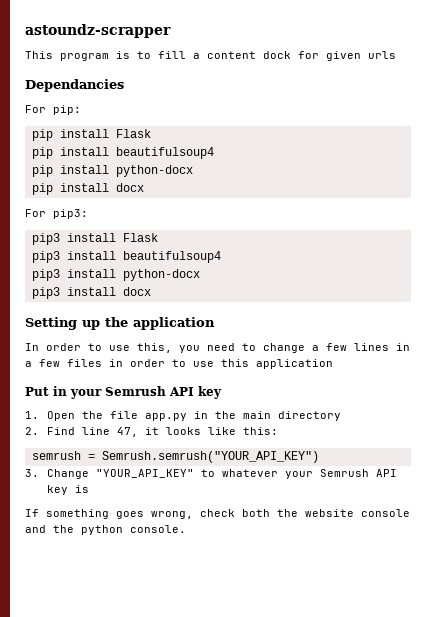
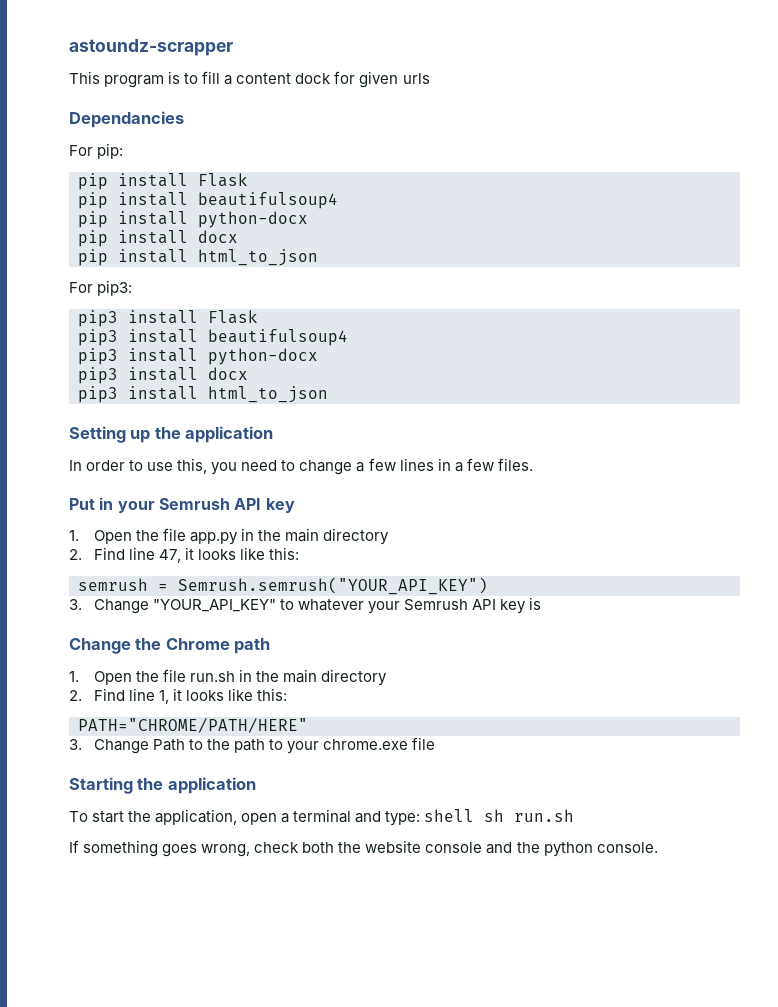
+ pip install html_to_json
+ pip3 install html_to_json
- In order to use this, you need to change a few lines in a few files in order to use this application
+ In order to use this, you need to change a few lines in a few files.
+ Change the Chrome path
+ 1. Open the file run.sh in the main directory
+ 2. Find line 1, it looks like this:
+ PATH="CHROME/PATH/HERE"
+ 3. Change Path to the path to your chrome.exe file
+ Starting the application
+ To start the application, open a terminal and type: shell sh run.sh

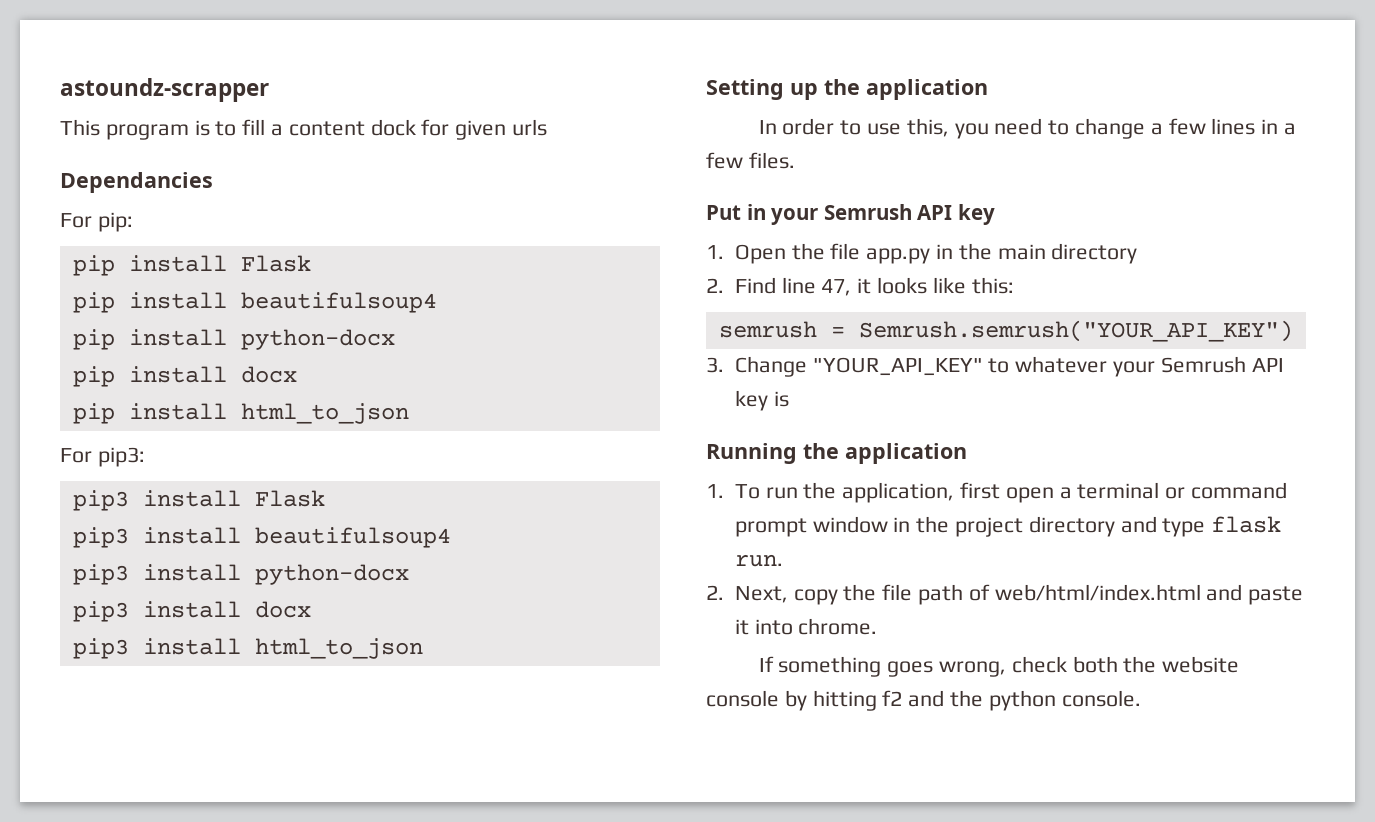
- Change the Chrome path
- 1. Open the file run.sh in the main directory
- 2. Find line 1, it looks like this:
- PATH="CHROME/PATH/HERE"
- 3. Change Path to the path to your chrome.exe file
- Starting the application
- To start the application, open a terminal and type: shell sh run.sh
+ Running the application
+ 1. To run the application, first open a terminal or command prompt window in the project directory and type flask run.
+ 2. Next, copy the file path of web/html/index.html and paste it into chrome.
- If something goes wrong, check both the website console and the python console.
+ If something goes wrong, check both the website console by hitting f2 and the python console.

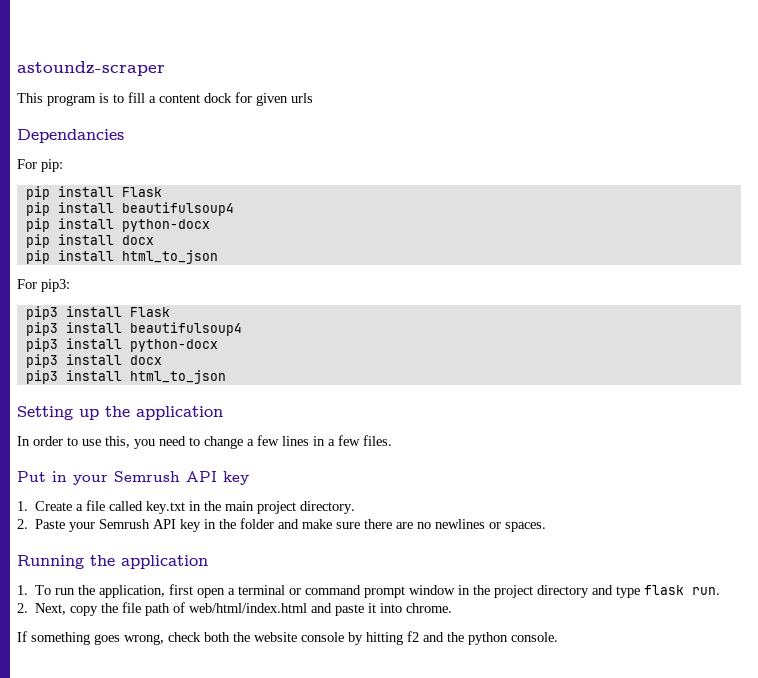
- astoundz-scrapper
+ astoundz-scraper
- 1. Open the file app.py in the main directory
- 2. Find line 47, it looks like this:
- semrush = Semrush.semrush("YOUR_API_KEY")
- 3. Change "YOUR_API_KEY" to whatever your Semrush API key is
+ 1. Create a file called key.txt in the main project directory.
+ 2. Paste your Semrush API key in the folder and make sure there are no newlines or spaces.

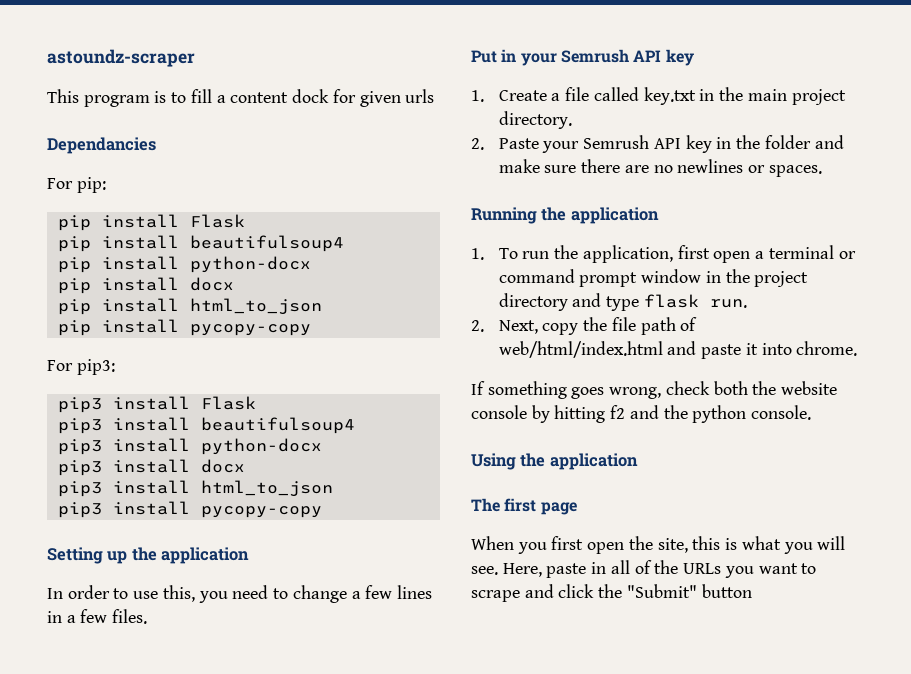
+ pip install pycopy-copy
+ pip3 install pycopy-copy
+ Using the application
+ The first page
+ When you first open the site, this is what you will see. Here, paste in all of the URLs you want to scrape and click the "Submit" button

